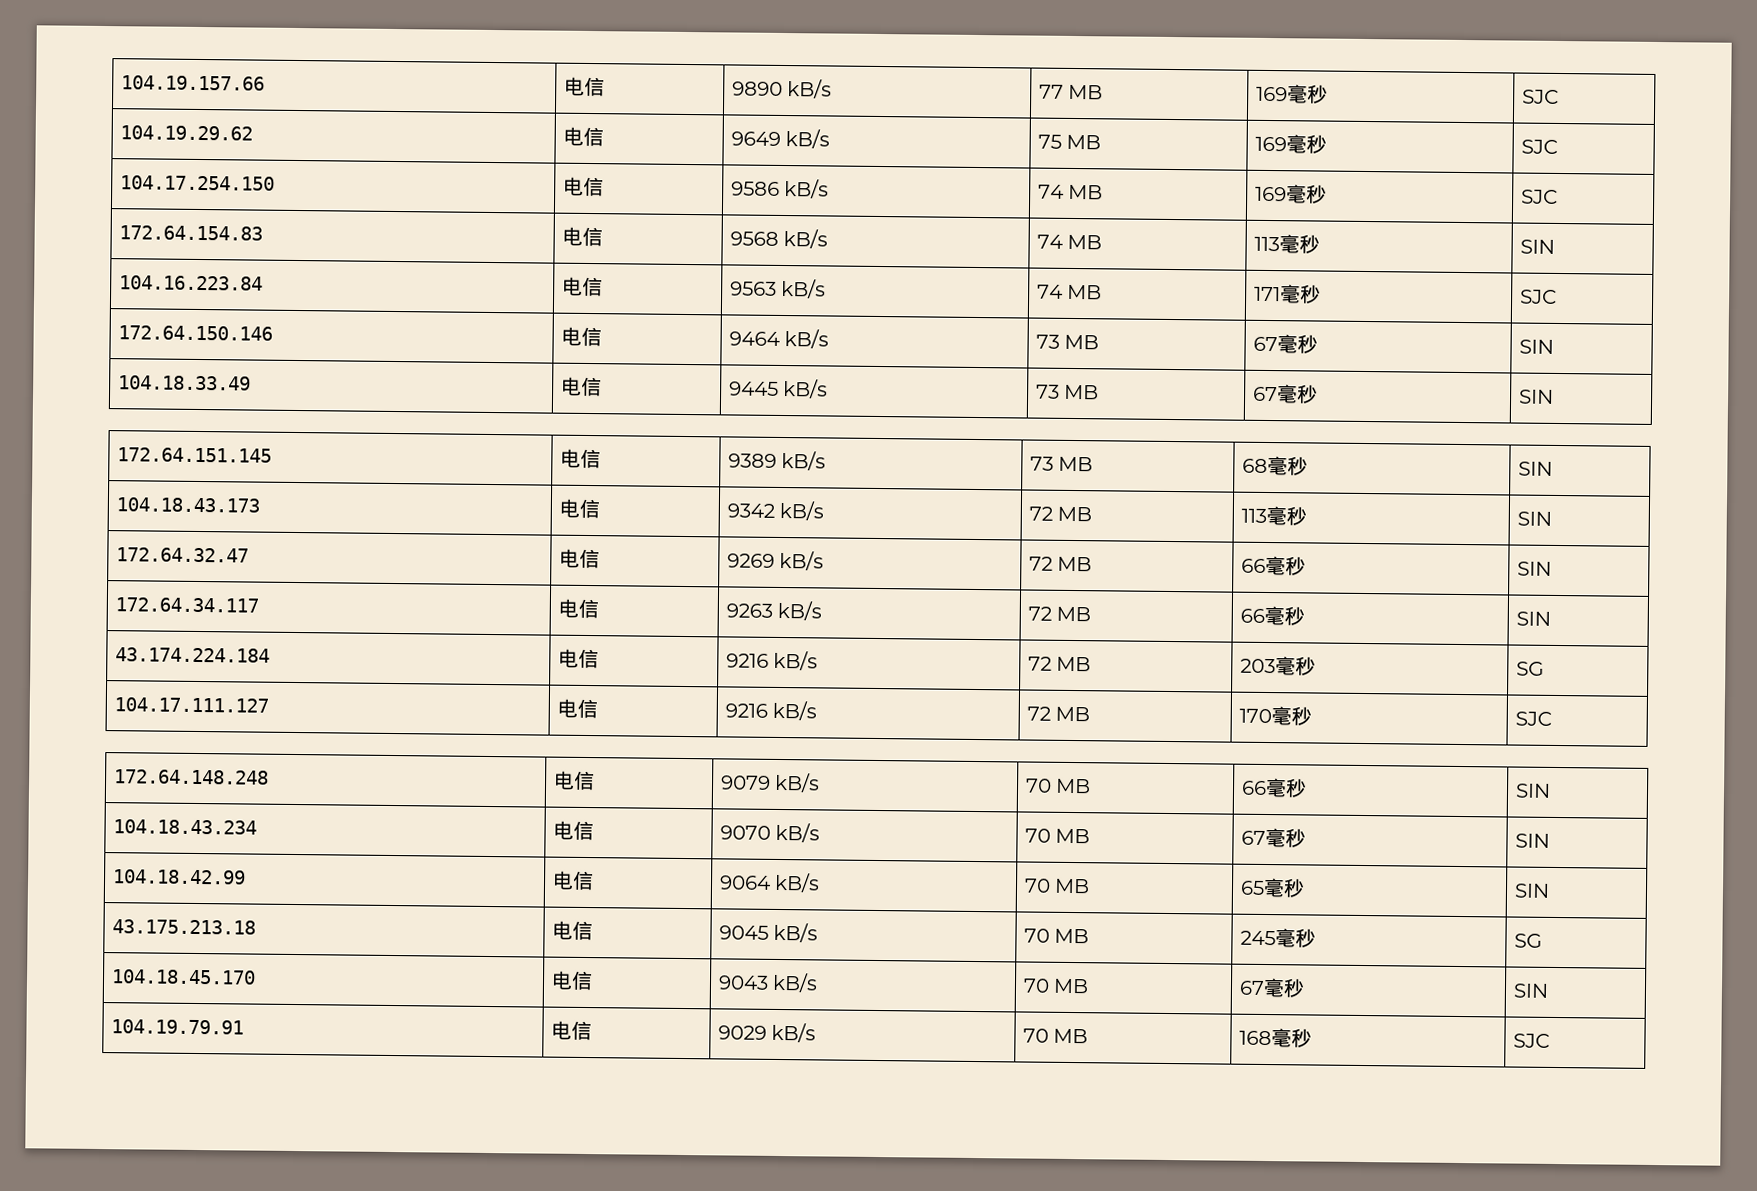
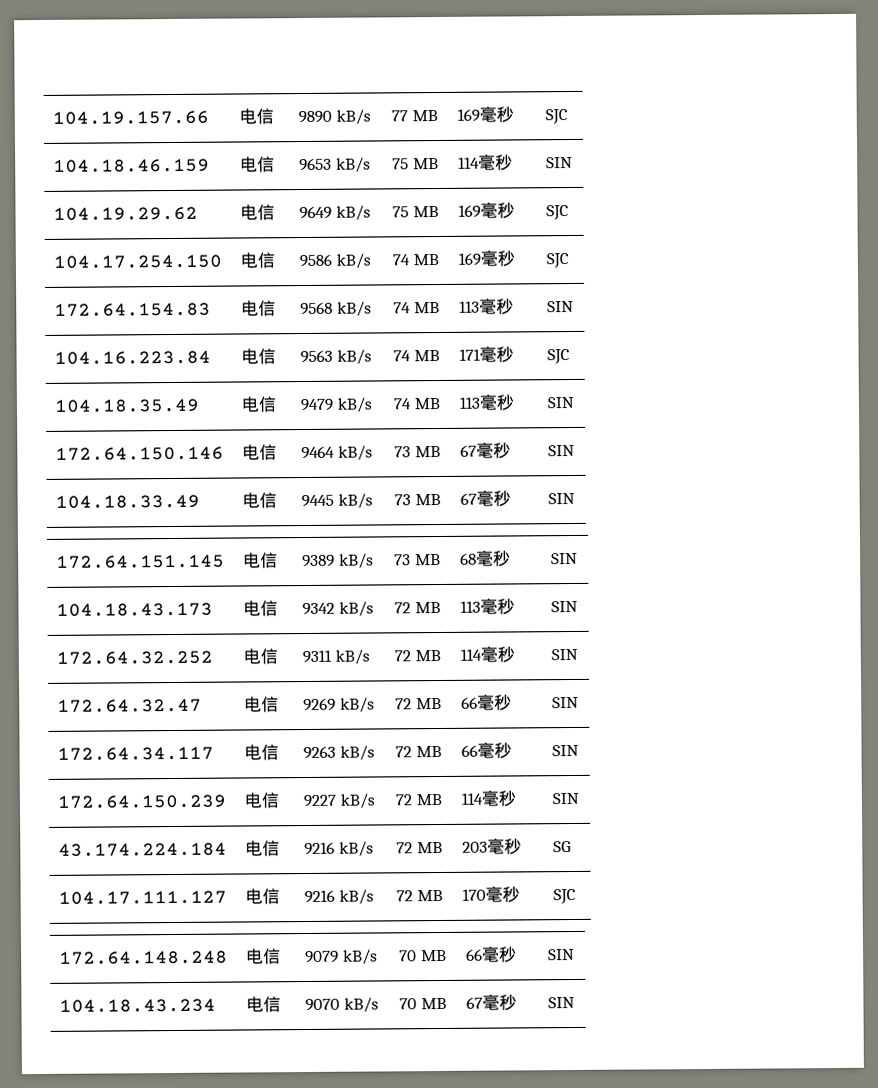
+ 104.18.46.159 | 电信 | 9653 kB/s | 75 MB | 114毫秒 | SIN
+ 104.18.35.49 | 电信 | 9479 kB/s | 74 MB | 113毫秒 | SIN
+ 172.64.32.252 | 电信 | 9311 kB/s | 72 MB | 114毫秒 | SIN
+ 172.64.150.239 | 电信 | 9227 kB/s | 72 MB | 114毫秒 | SIN
- 104.18.42.99 | 电信 | 9064 kB/s | 70 MB | 65毫秒 | SIN
- 43.175.213.18 | 电信 | 9045 kB/s | 70 MB | 245毫秒 | SG
- 104.18.45.170 | 电信 | 9043 kB/s | 70 MB | 67毫秒 | SIN
- 104.19.79.91 | 电信 | 9029 kB/s | 70 MB | 168毫秒 | SJC

